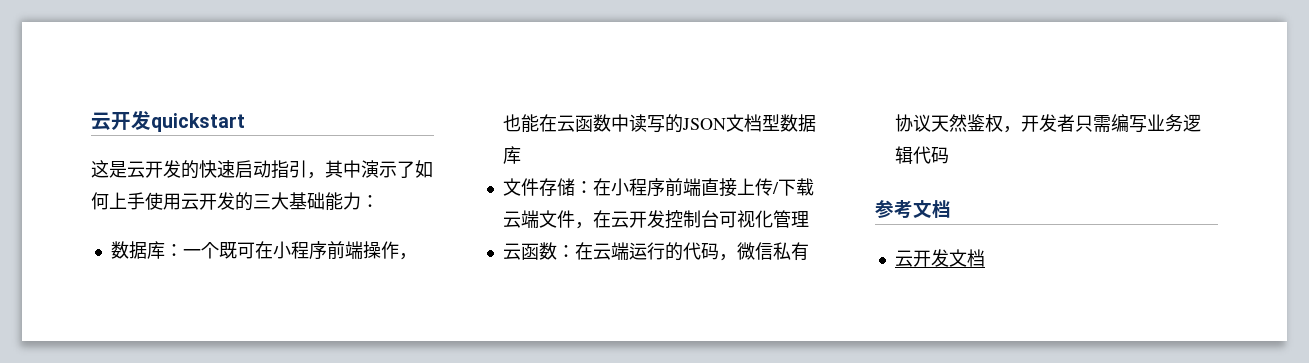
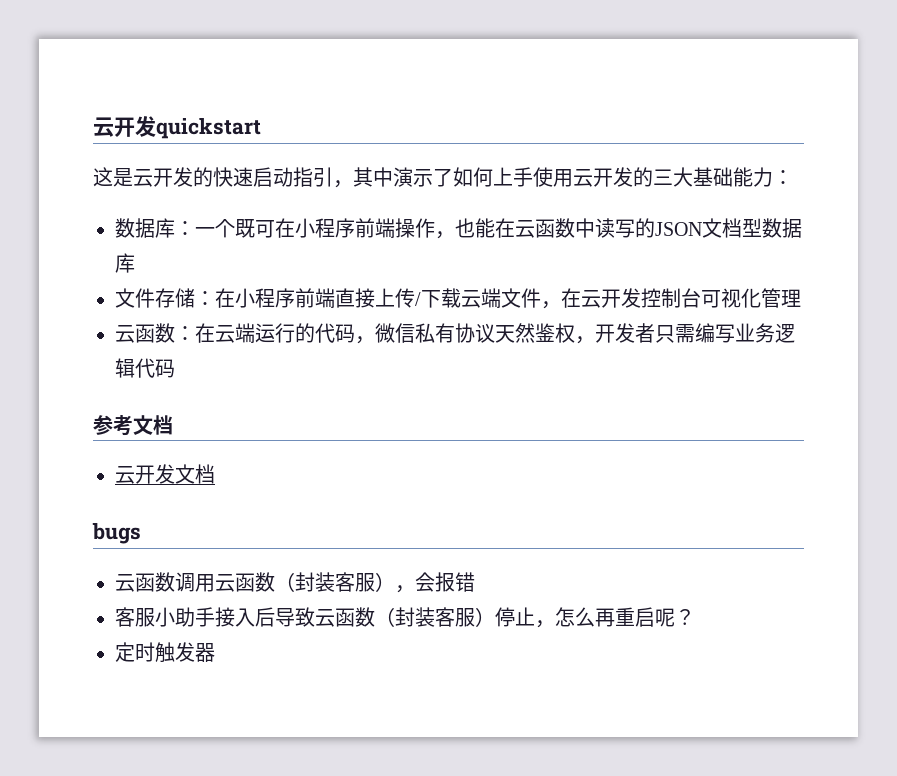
+ bugs
+ 云函数调用云函数（封装客服），会报错
+ 客服小助手接入后导致云函数（封装客服）停止，怎么再重启呢？
+ 定时触发器

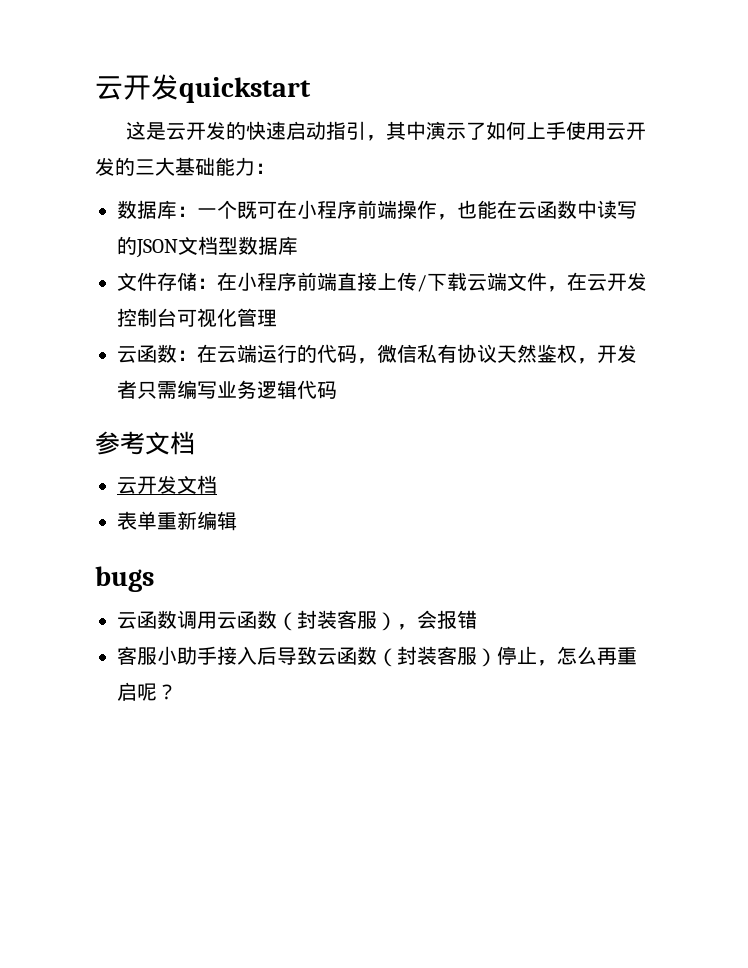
+ 表单重新编辑
- 定时触发器

